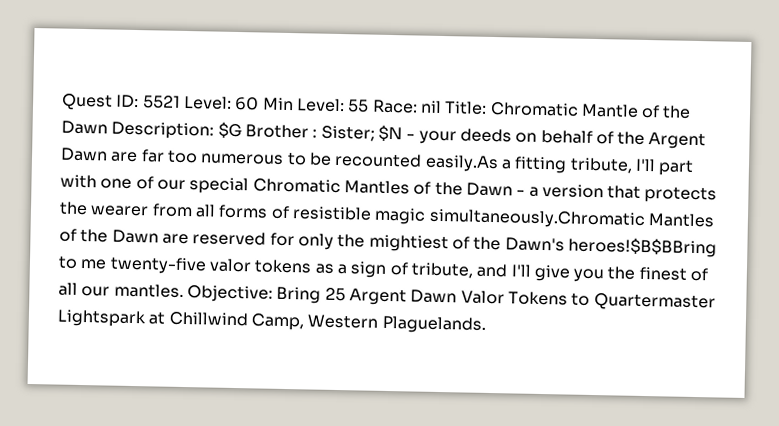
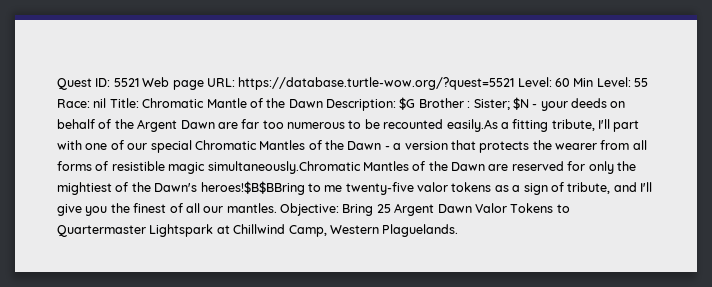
- 5521 Level:
+ 5521 Web page URL: https://database.turtle-wow.org/?quest=5521 Level:

